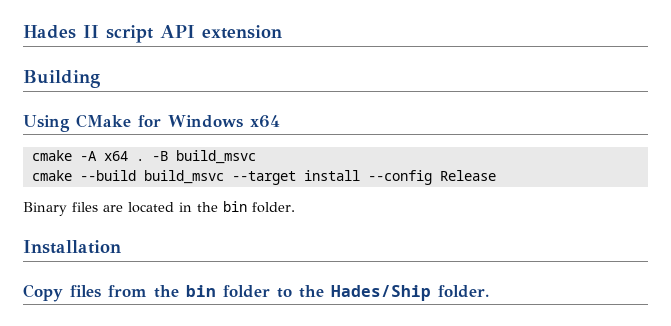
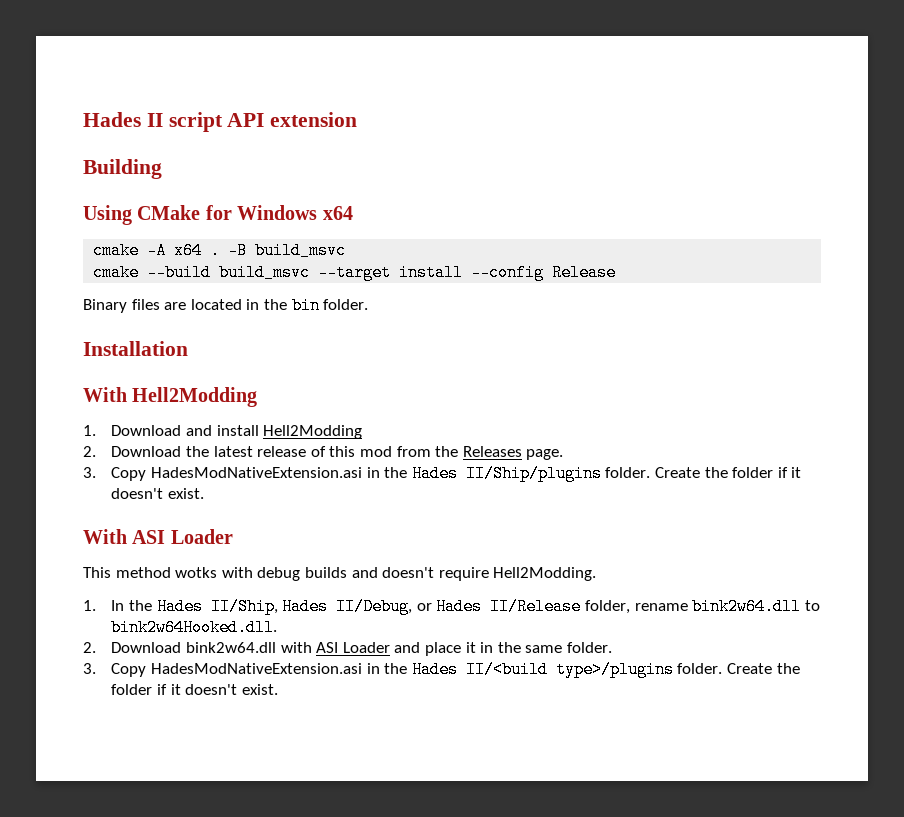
- Copy files from the bin folder to the Hades/Ship folder.
+ With Hell2Modding
+ 1. Download and install Hell2Modding
+ 2. Download the latest release of this mod from the Releases page.
+ 3. Copy HadesModNativeExtension.asi in the Hades II/Ship/plugins folder. Create the folder if it doesn't exist.
+ With ASI Loader
+ This method wotks with debug builds and doesn't require Hell2Modding.
+ 1. In the Hades II/Ship, Hades II/Debug, or Hades II/Release folder, rename bink2w64.dll to bink2w64Hooked.dll.
+ 2. Download bink2w64.dll with ASI Loader and place it in the same folder.
+ 3. Copy HadesModNativeExtension.asi in the Hades II/<build type>/plugins folder. Create the folder if it doesn't exist.

